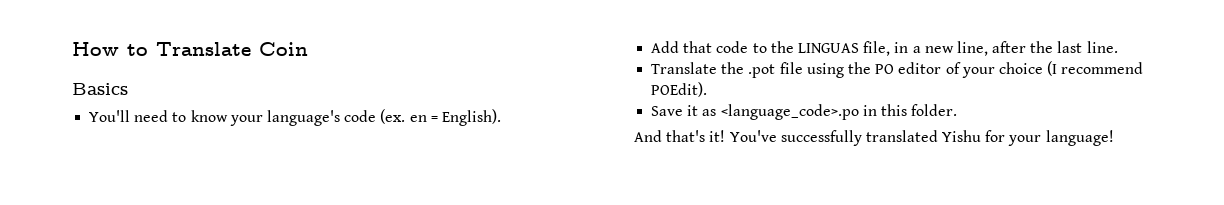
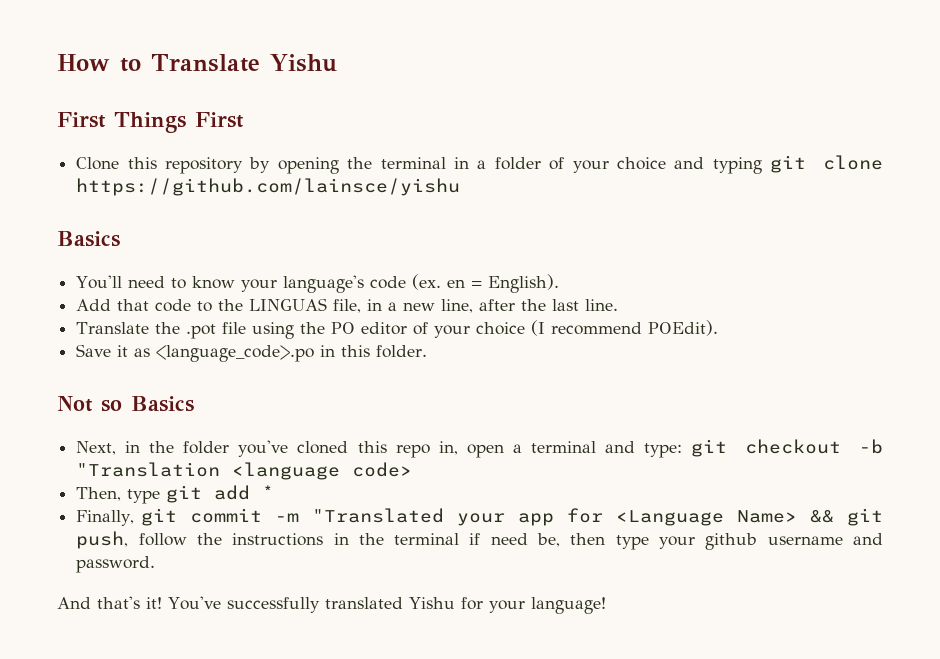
- How to Translate Coin
+ How to Translate Yishu
+ First Things First
+ Clone this repository by opening the terminal in a folder of your choice and typing git clone https://github.com/lainsce/yishu
+ Not so Basics
+ Next, in the folder you've cloned this repo in, open a terminal and type: git checkout -b "Translation <language code>
+ Then, type git add *
+ Finally, git commit -m "Translated your app for <Language Name> && git push, follow the instructions in the terminal if need be, then type your github username and password.

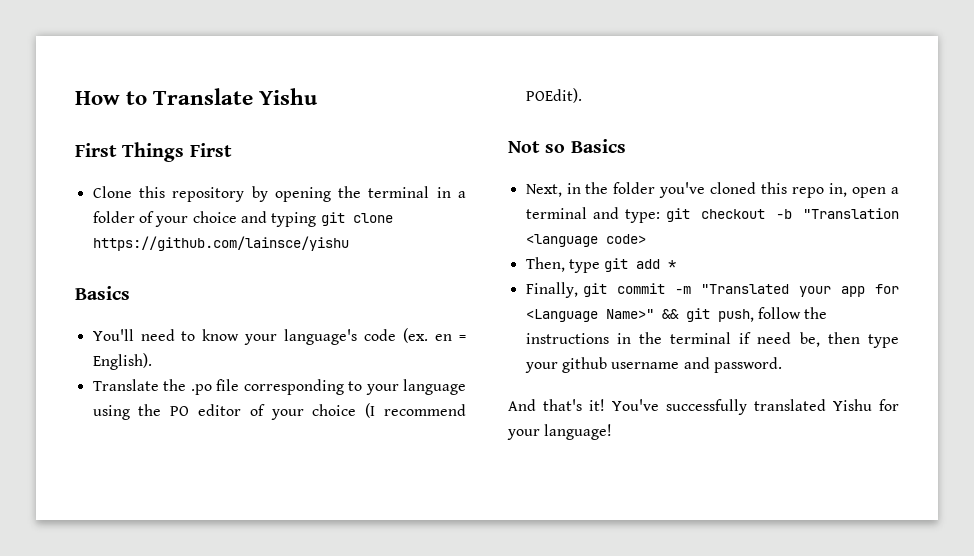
- Add that code to the LINGUAS file, in a new line, after the last line.
- Translate the .pot file using the PO editor of your choice (I recommend POEdit).
+ Translate the .po file corresponding to your language using the PO editor of your choice (I recommend POEdit).
- Save it as <language_code>.po in this folder.
- Finally, git commit -m "Translated your app for <Language Name> && git push, follow the instructions in the terminal if need be, then type your github username and password.
+ Finally, git commit -m "Translated your app for <Language Name>" && git push, follow the instructions in the terminal if need be, then type your github username and password.

